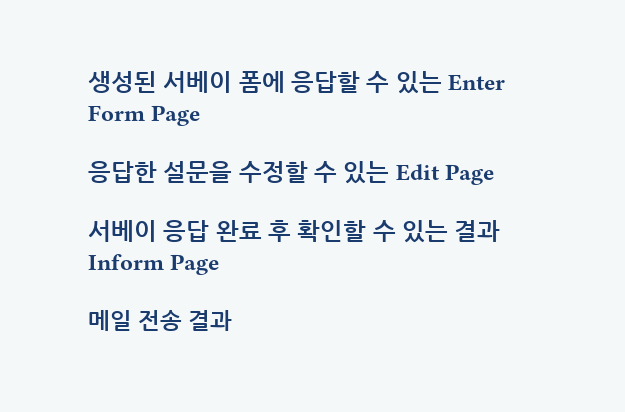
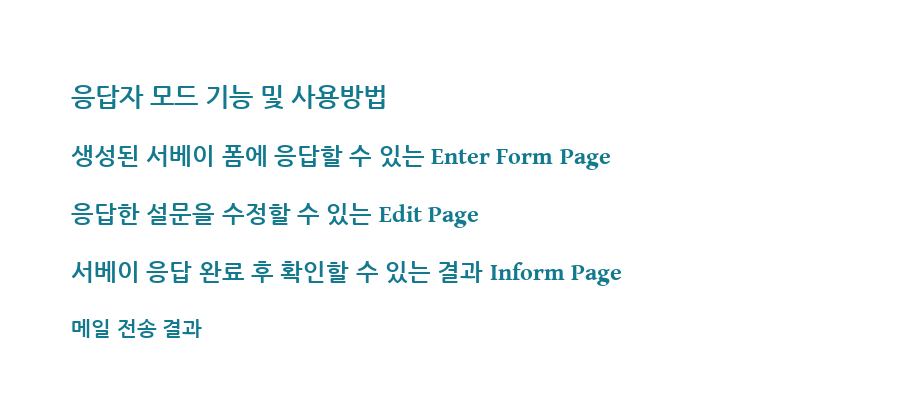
+ 응답자 모드 기능 및 사용방법

